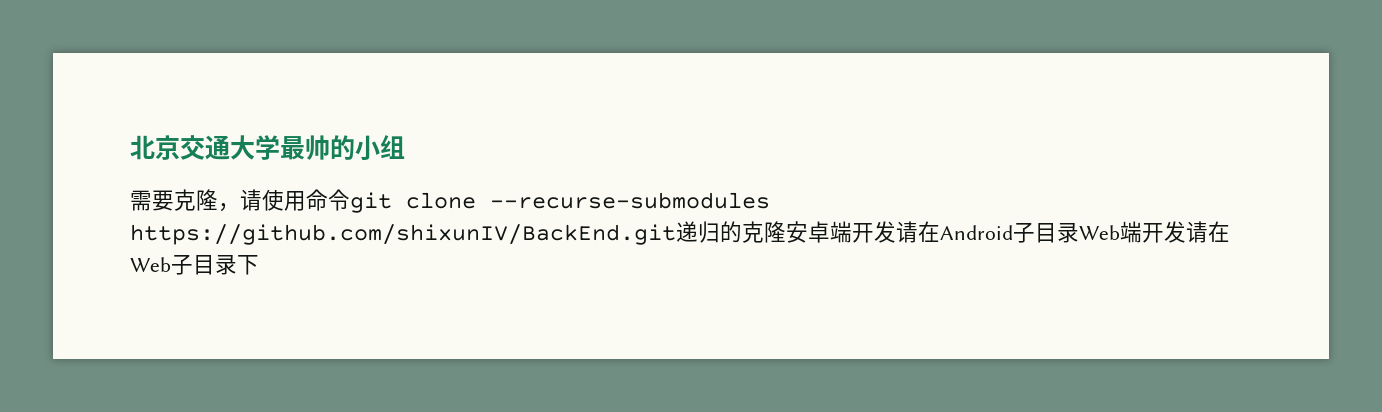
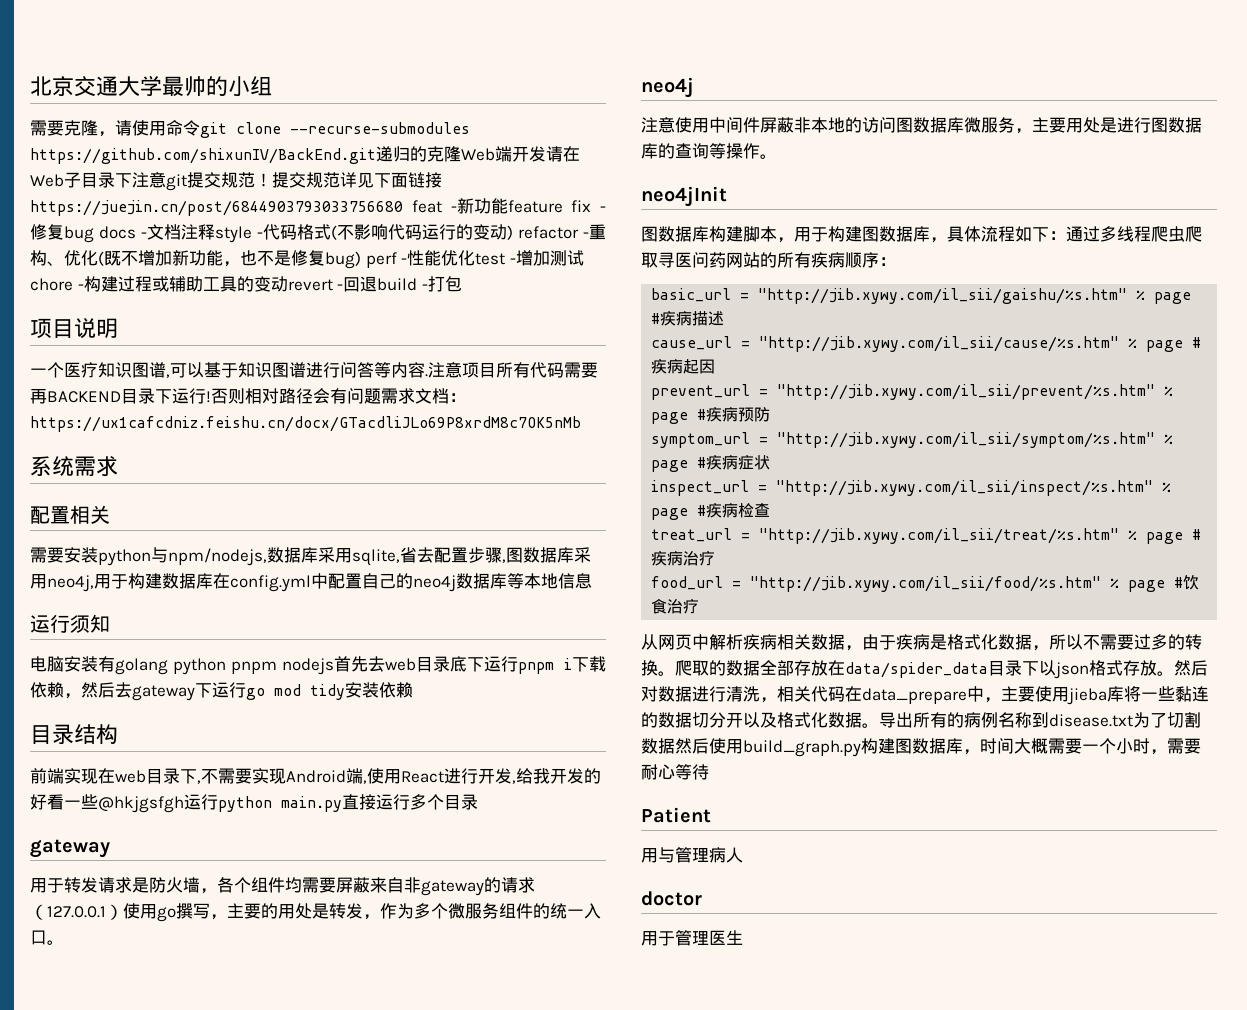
- 需要克隆，请使用命令git clone --recurse-submodules https://github.com/shixunIV/BackEnd.git递归的克隆安卓端开发请在Android子目录Web端开发请在Web子目录下
+ 需要克隆，请使用命令git clone --recurse-submodules https://github.com/shixunIV/BackEnd.git递归的克隆Web端开发请在Web子目录下注意git提交规范！提交规范详见下面链接https://juejin.cn/post/6844903793033756680 feat -新功能feature fix -修复bug docs -文档注释style -代码格式(不影响代码运行的变动) refactor -重构、优化(既不增加新功能，也不是修复bug) perf -性能优化test -增加测试chore -构建过程或辅助工具的变动revert -回退build -打包
+ 项目说明
+ 一个医疗知识图谱,可以基于知识图谱进行问答等内容.注意项目所有代码需要再BACKEND目录下运行!否则相对路径会有问题需求文档：https://ux1cafcdniz.feishu.cn/docx/GTacdliJLo69P8xrdM8c7OK5nMb
+ 系统需求
+ 配置相关
+ 需要安装python与npm/nodejs,数据库采用sqlite,省去配置步骤,图数据库采用neo4j,用于构建数据库在config.yml中配置自己的neo4j数据库等本地信息
+ 运行须知
+ 电脑安装有golang python pnpm nodejs首先去web目录底下运行pnpm i下载依赖，然后去gateway下运行go mod tidy安装依赖
+ 目录结构
+ 前端实现在web目录下,不需要实现Android端,使用React进行开发,给我开发的好看一些@hkjgsfgh运行python main.py直接运行多个目录
+ gateway
+ 用于转发请求是防火墙，各个组件均需要屏蔽来自非gateway的请求（127.0.0.1）使用go撰写，主要的用处是转发，作为多个微服务组件的统一入口。
+ neo4j
+ 注意使用中间件屏蔽非本地的访问图数据库微服务，主要用处是进行图数据库的查询等操作。
+ neo4jInit
+ 图数据库构建脚本，用于构建图数据库，具体流程如下：通过多线程爬虫爬取寻医问药网站的所有疾病顺序：
+ basic_url = "http://jib.xywy.com/il_sii/gaishu/%s.htm" % page #疾病描述
+ cause_url = "http://jib.xywy.com/il_sii/cause/%s.htm" % page #疾病起因
+ prevent_url = "http://jib.xywy.com/il_sii/prevent/%s.htm" % page #疾病预防
+ symptom_url = "http://jib.xywy.com/il_sii/symptom/%s.htm" % page #疾病症状
+ inspect_url = "http://jib.xywy.com/il_sii/inspect/%s.htm" % page #疾病检查
+ treat_url = "http://jib.xywy.com/il_sii/treat/%s.htm" % page #疾病治疗
+ food_url = "http://jib.xywy.com/il_sii/food/%s.htm" % page #饮食治疗
+ 从网页中解析疾病相关数据，由于疾病是格式化数据，所以不需要过多的转换。爬取的数据全部存放在data/spider_data目录下以json格式存放。然后对数据进行清洗，相关代码在data_prepare中，主要使用jieba库将一些黏连的数据切分开以及格式化数据。导出所有的病例名称到disease.txt为了切割数据然后使用build_graph.py构建图数据库，时间大概需要一个小时，需要耐心等待
+ Patient
+ 用与管理病人
+ doctor
+ 用于管理医生

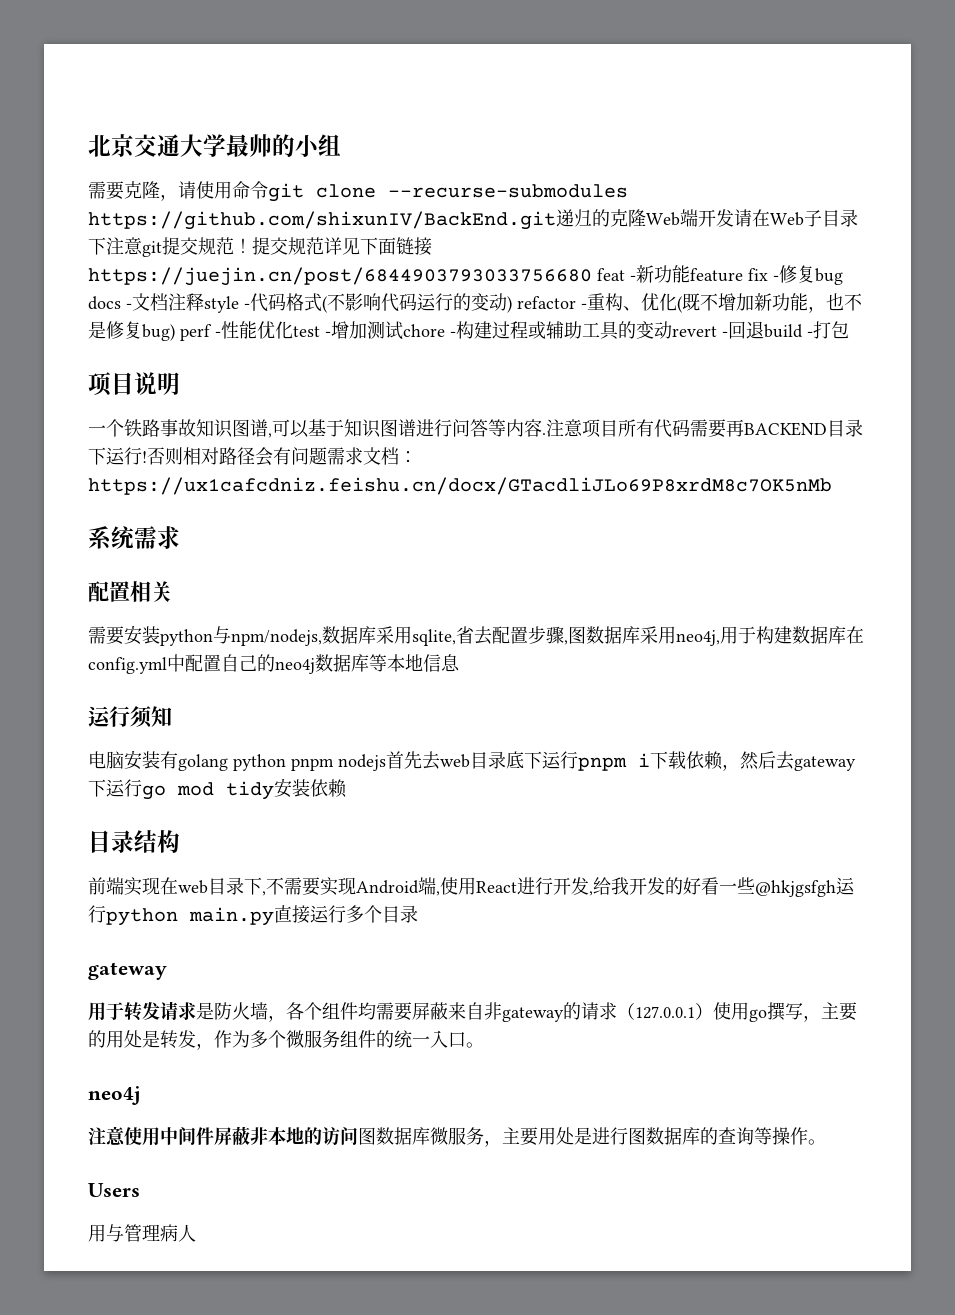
- 一个医疗知识图谱,可以基于知识图谱进行问答等内容.
+ 一个铁路事故知识图谱,可以基于知识图谱进行问答等内容.
- neo4jInit
- 图数据库构建脚本，用于构建图数据库，具体流程如下：通过多线程爬虫爬取寻医问药网站的所有疾病顺序：
- basic_url = "http://jib.xywy.com/il_sii/gaishu/%s.htm" % page #疾病描述
- cause_url = "http://jib.xywy.com/il_sii/cause/%s.htm" % page #疾病起因
- prevent_url = "http://jib.xywy.com/il_sii/prevent/%s.htm" % page #疾病预防
- symptom_url = "http://jib.xywy.com/il_sii/symptom/%s.htm" % page #疾病症状
- inspect_url = "http://jib.xywy.com/il_sii/inspect/%s.htm" % page #疾病检查
- treat_url = "http://jib.xywy.com/il_sii/treat/%s.htm" % page #疾病治疗
- food_url = "http://jib.xywy.com/il_sii/food/%s.htm" % page #饮食治疗
- 从网页中解析疾病相关数据，由于疾病是格式化数据，所以不需要过多的转换。爬取的数据全部存放在data/spider_data目录下以json格式存放。然后对数据进行清洗，相关代码在data_prepare中，主要使用jieba库将一些黏连的数据切分开以及格式化数据。导出所有的病例名称到disease.txt为了切割数据然后使用build_graph.py构建图数据库，时间大概需要一个小时，需要耐心等待
- Patient
+ Users
- doctor
- 用于管理医生

